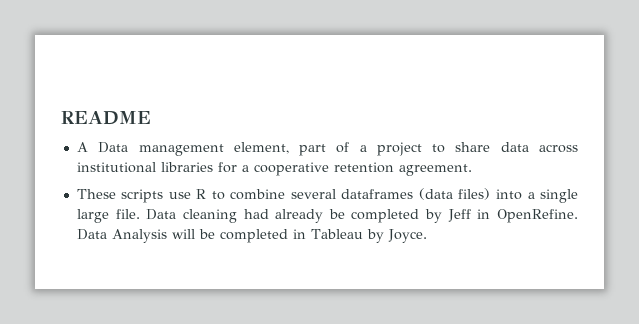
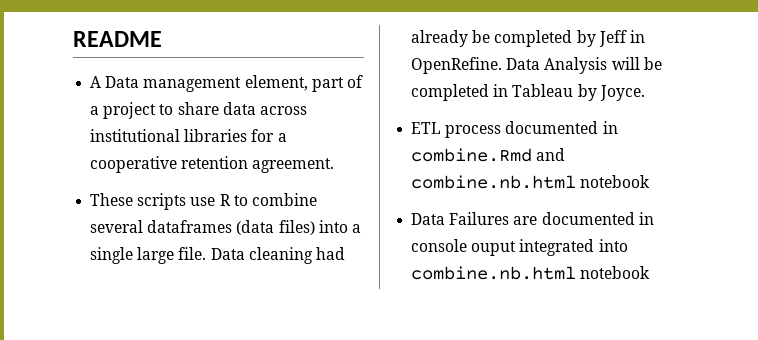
+ ETL process documented in combine.Rmd and combine.nb.html notebook
+ Data Failures are documented in console ouput integrated into combine.nb.html notebook

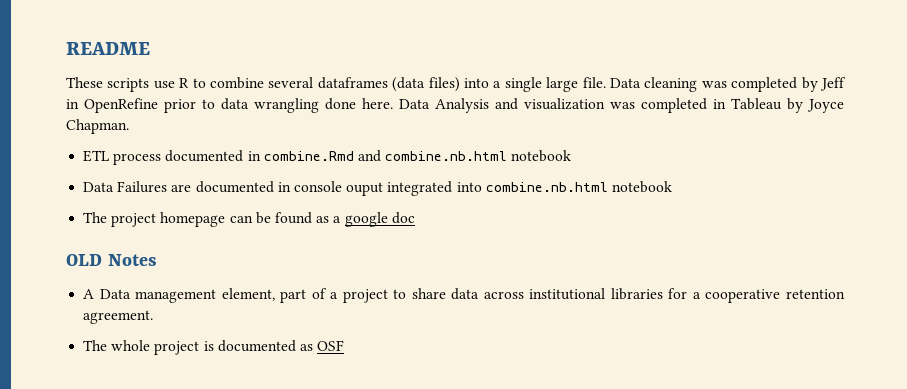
+ These scripts use R to combine several dataframes (data files) into a single large file. Data cleaning was completed by Jeff in OpenRefine prior to data wrangling done here. Data Analysis and visualization was completed in Tableau by Joyce Chapman.
+ ETL process documented in combine.Rmd and combine.nb.html notebook
+ Data Failures are documented in console ouput integrated into combine.nb.html notebook
+ The project homepage can be found as a google doc
+ OLD Notes
- These scripts use R to combine several dataframes (data files) into a single large file. Data cleaning had already be completed by Jeff in OpenRefine. Data Analysis will be completed in Tableau by Joyce.
- ETL process documented in combine.Rmd and combine.nb.html notebook
- Data Failures are documented in console ouput integrated into combine.nb.html notebook
+ The whole project is documented as OSF

